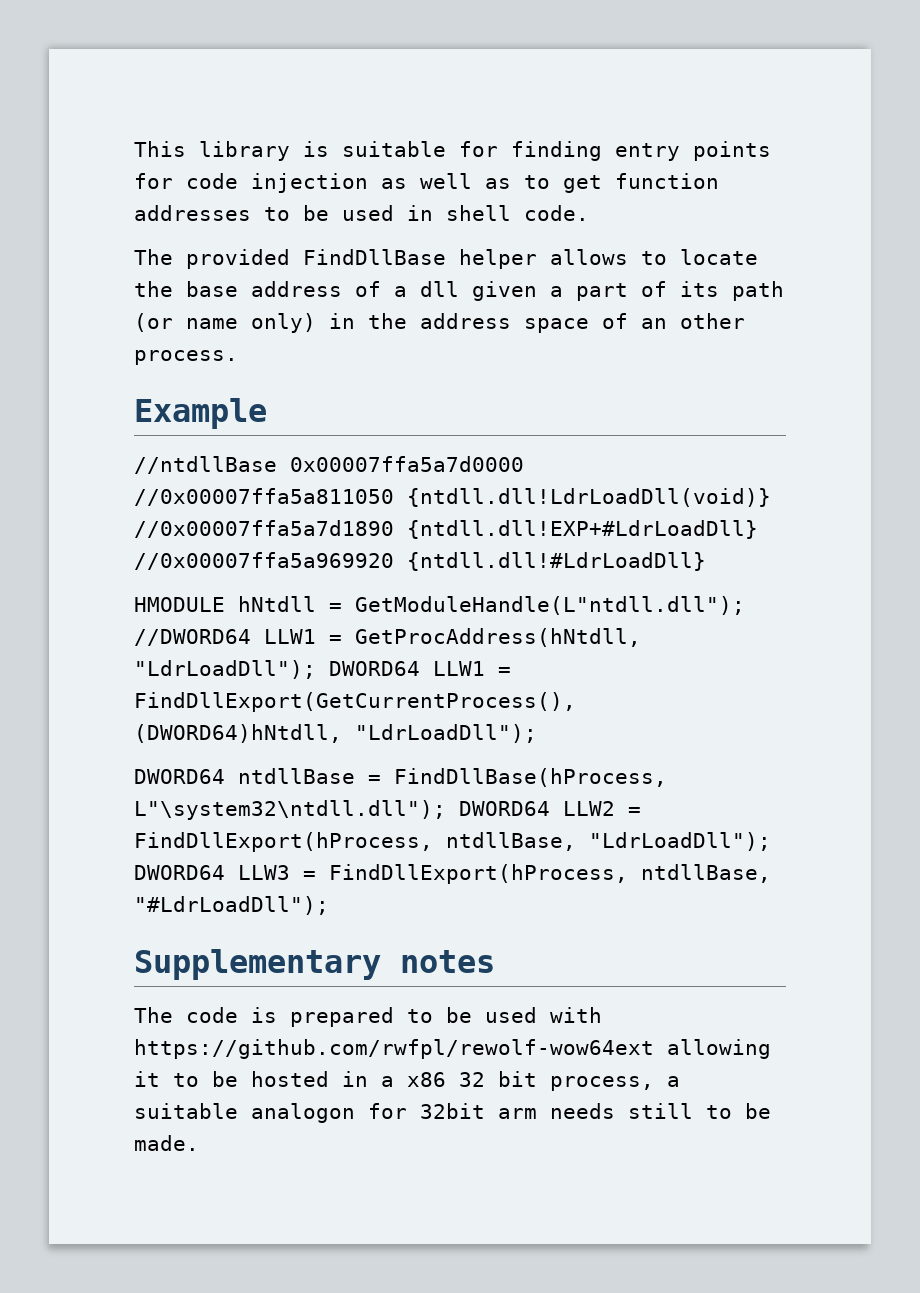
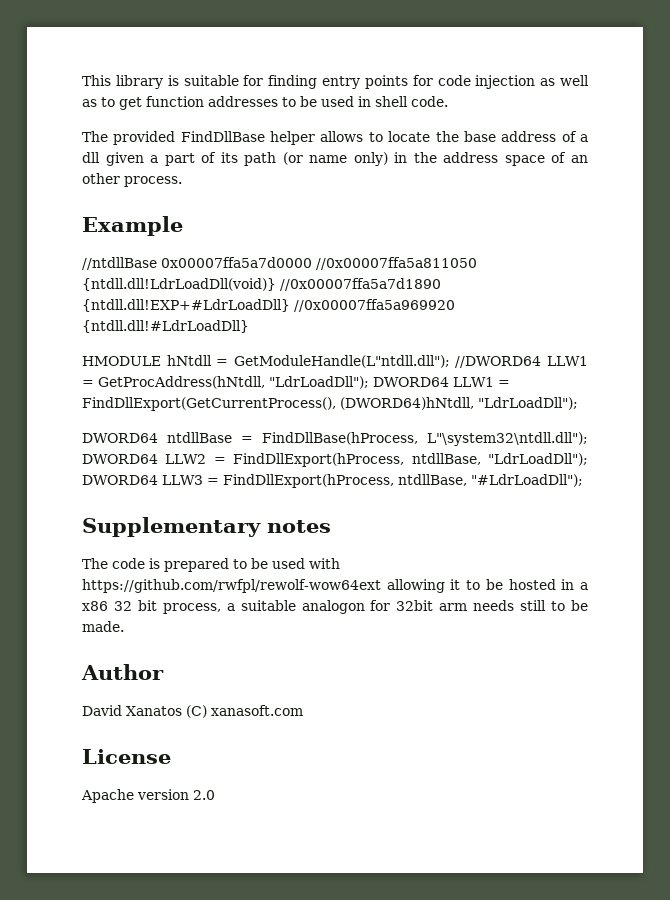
+ Author
+ David Xanatos (C) xanasoft.com
+ License
+ Apache version 2.0

